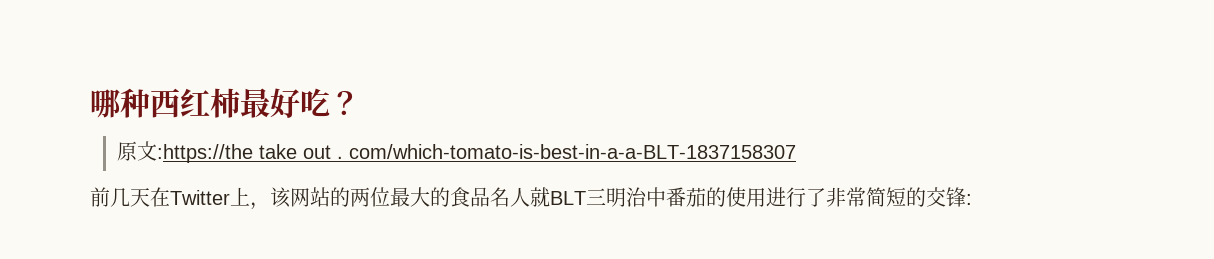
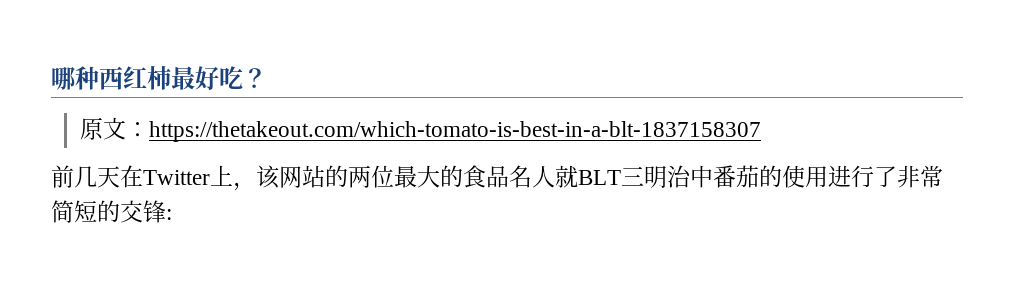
- 原文:https://the take out . com/which-tomato-is-best-in-a-a-BLT-1837158307
+ 原文：https://thetakeout.com/which-tomato-is-best-in-a-blt-1837158307

